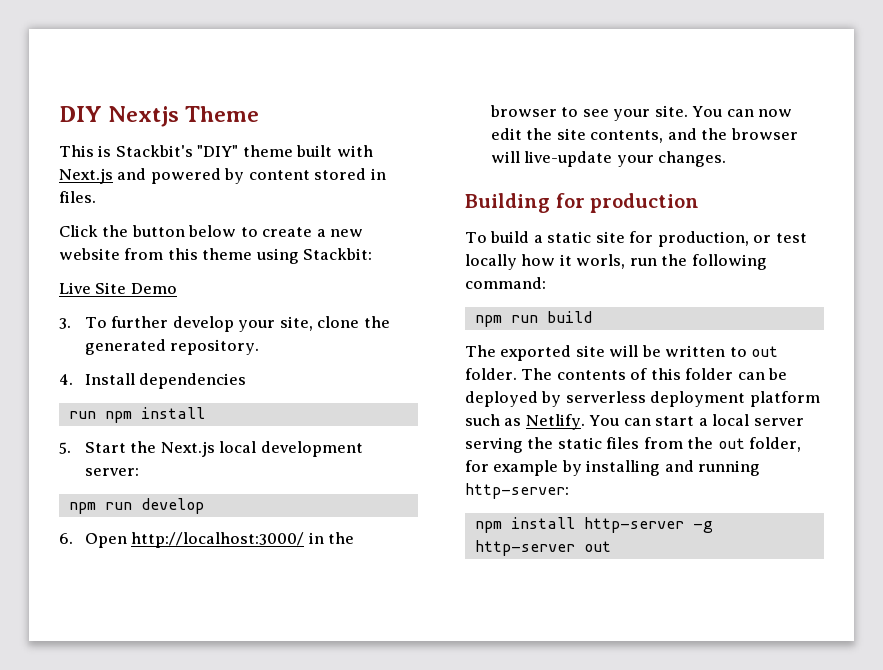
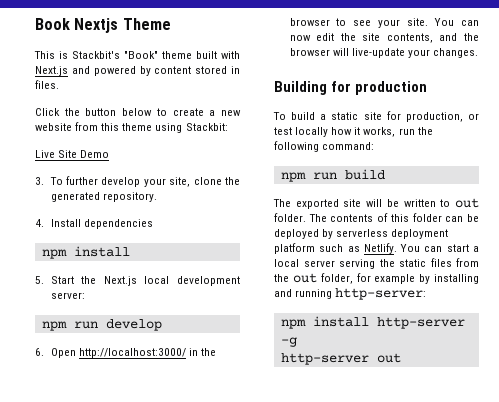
- DIY Nextjs Theme
+ Book Nextjs Theme
- This is Stackbit's "DIY" theme built with Next.js and powered by content stored in files.
+ This is Stackbit's "Book" theme built with Next.js and powered by content stored in files.
  4. Install dependencies
- run npm install
+ npm install
- To build a static site for production, or test locally how it worls, run the following command:
+ To build a static site for production, or test locally how it works, run the following command:

